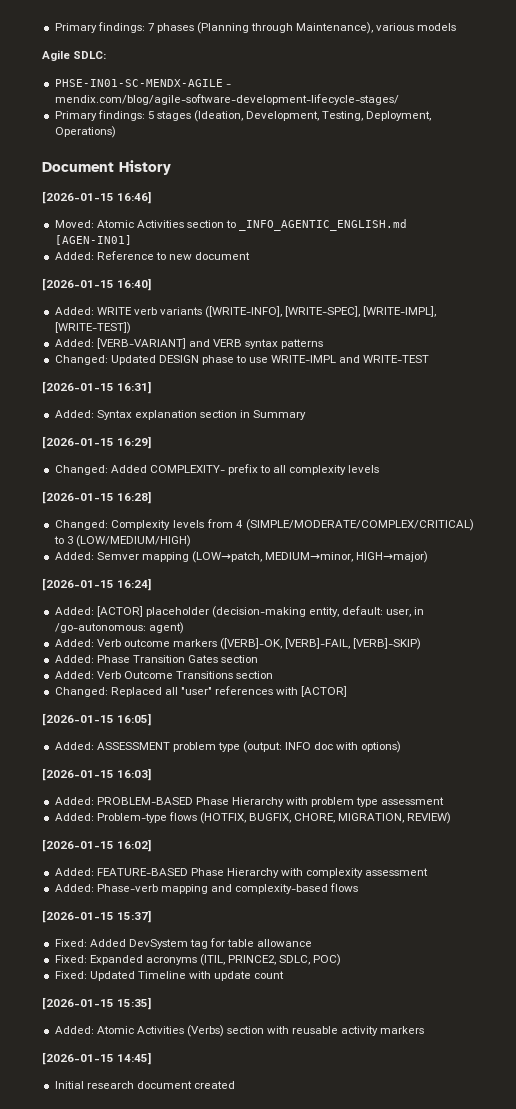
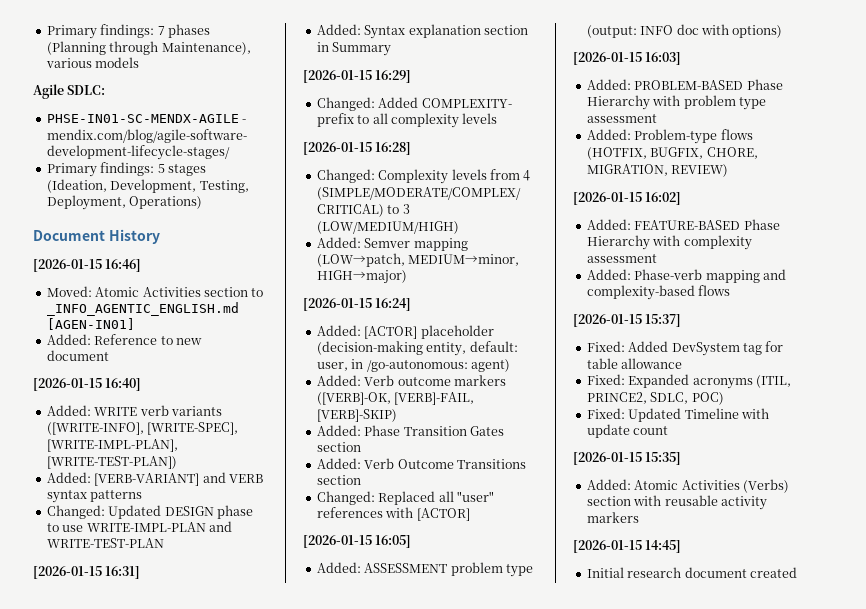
- Added: WRITE verb variants ([WRITE-INFO], [WRITE-SPEC], [WRITE-IMPL], [WRITE-TEST])
+ Added: WRITE verb variants ([WRITE-INFO], [WRITE-SPEC], [WRITE-IMPL-PLAN], [WRITE-TEST-PLAN])
- Changed: Updated DESIGN phase to use WRITE-IMPL and WRITE-TEST
+ Changed: Updated DESIGN phase to use WRITE-IMPL-PLAN and WRITE-TEST-PLAN

